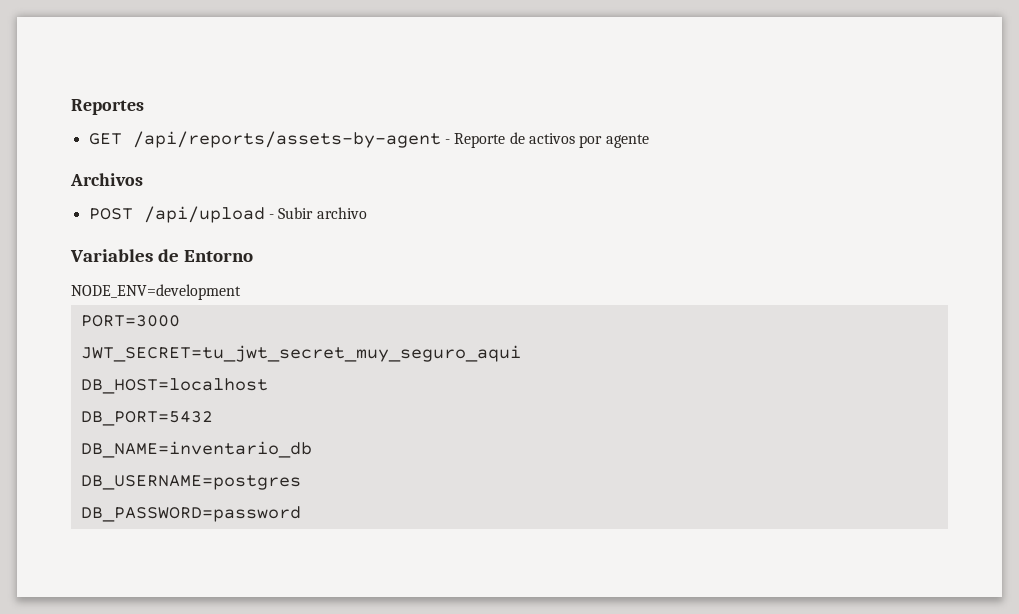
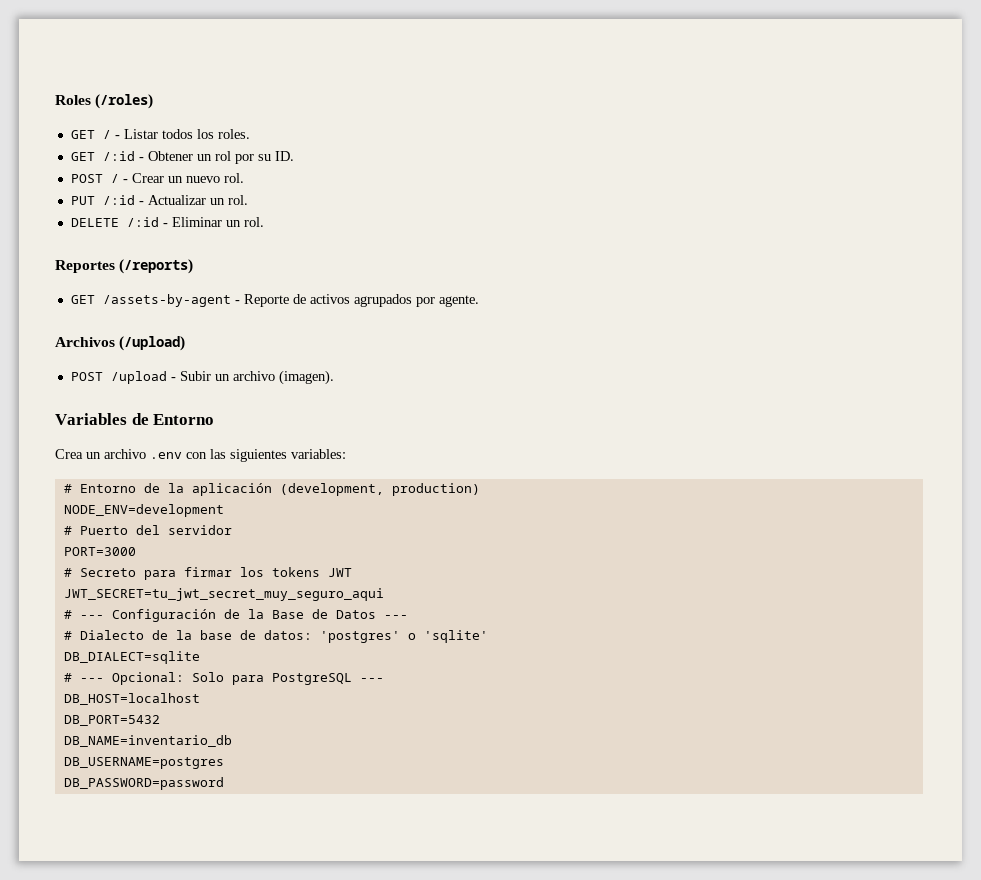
- Reportes
- GET /api/reports/assets-by-agent - Reporte de activos por agente
+ Roles (/roles)
+ GET / - Listar todos los roles.
+ GET /:id - Obtener un rol por su ID.
+ POST / - Crear un nuevo rol.
+ PUT /:id - Actualizar un rol.
+ DELETE /:id - Eliminar un rol.
+ Reportes (/reports)
+ GET /assets-by-agent - Reporte de activos agrupados por agente.
- Archivos
- POST /api/upload - Subir archivo
+ Archivos (/upload)
+ POST /upload - Subir un archivo (imagen).
+ Crea un archivo .env con las siguientes variables:
+ # Entorno de la aplicación (development, production)
  NODE_ENV=development
+ # Puerto del servidor
  PORT=3000
+ # Secreto para firmar los tokens JWT
  JWT_SECRET=tu_jwt_secret_muy_seguro_aqui
+ # --- Configuración de la Base de Datos ---
+ # Dialecto de la base de datos: 'postgres' o 'sqlite'
+ DB_DIALECT=sqlite
+ # --- Opcional: Solo para PostgreSQL ---

